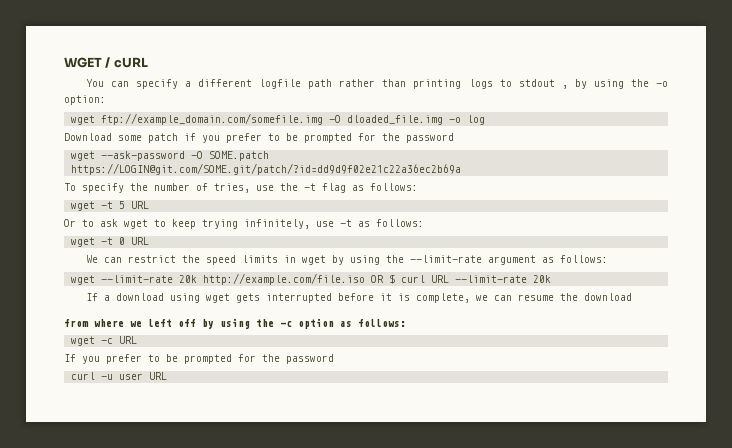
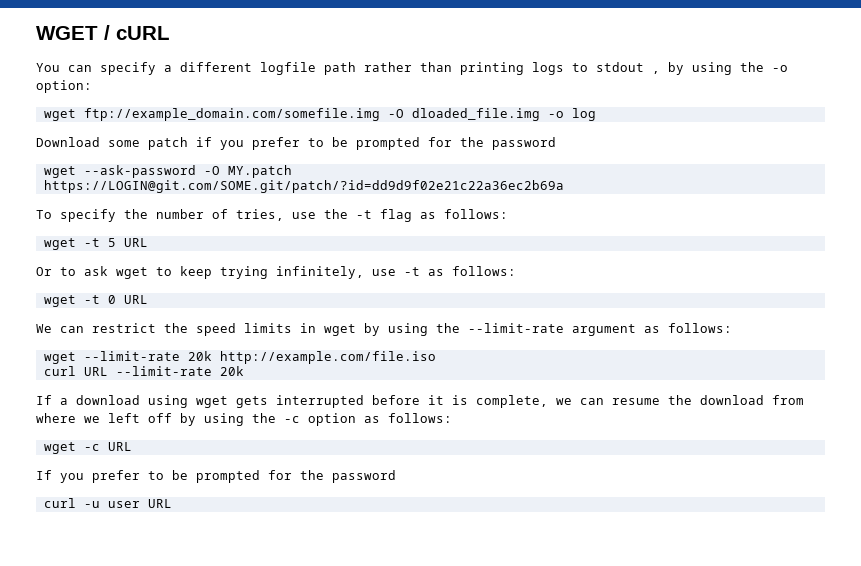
- wget --ask-password -O SOME.patch https://LOGIN@git.com/SOME.git/patch/?id=dd9d9f02e21c22a36ec2b69a
+ wget --ask-password -O MY.patch https://LOGIN@git.com/SOME.git/patch/?id=dd9d9f02e21c22a36ec2b69a
- wget --limit-rate 20k http://example.com/file.iso OR $ curl URL --limit-rate 20k
+ wget --limit-rate 20k http://example.com/file.iso
+ curl URL --limit-rate 20k
- If a download using wget gets interrupted before it is complete, we can resume the download
- from where we left off by using the -c option as follows:
+ If a download using wget gets interrupted before it is complete, we can resume the download from where we left off by using the -c option as follows:

